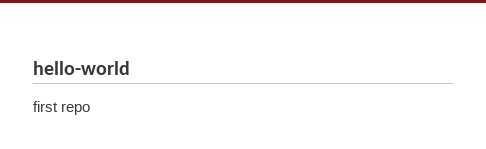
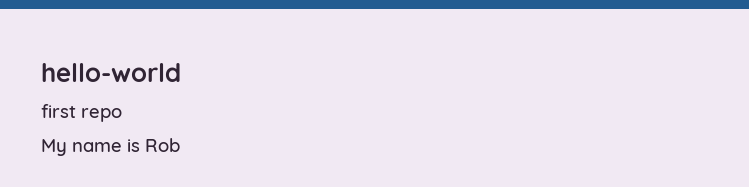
+ My name is Rob

